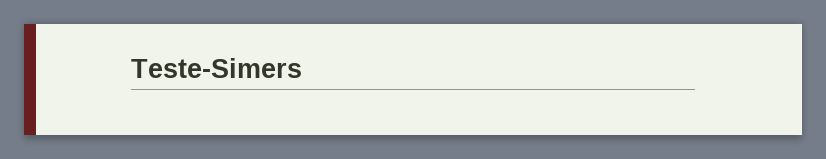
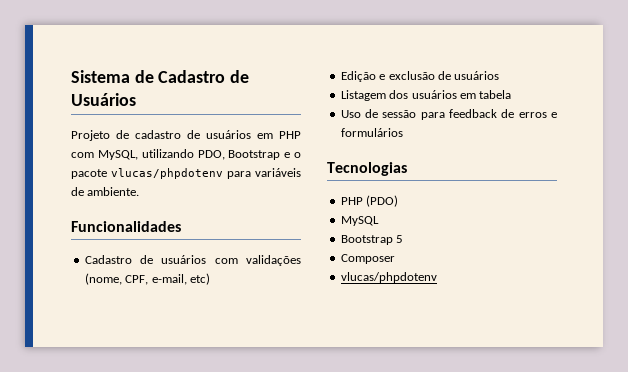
- Teste-Simers
+ Sistema de Cadastro de Usuários
+ Projeto de cadastro de usuários em PHP com MySQL, utilizando PDO, Bootstrap e o pacote vlucas/phpdotenv para variáveis de ambiente.
+ Funcionalidades
+ Cadastro de usuários com validações (nome, CPF, e-mail, etc)
+ Edição e exclusão de usuários
+ Listagem dos usuários em tabela
+ Uso de sessão para feedback de erros e formulários
+ Tecnologias
+ PHP (PDO)
+ MySQL
+ Bootstrap 5
+ Composer
+ vlucas/phpdotenv

